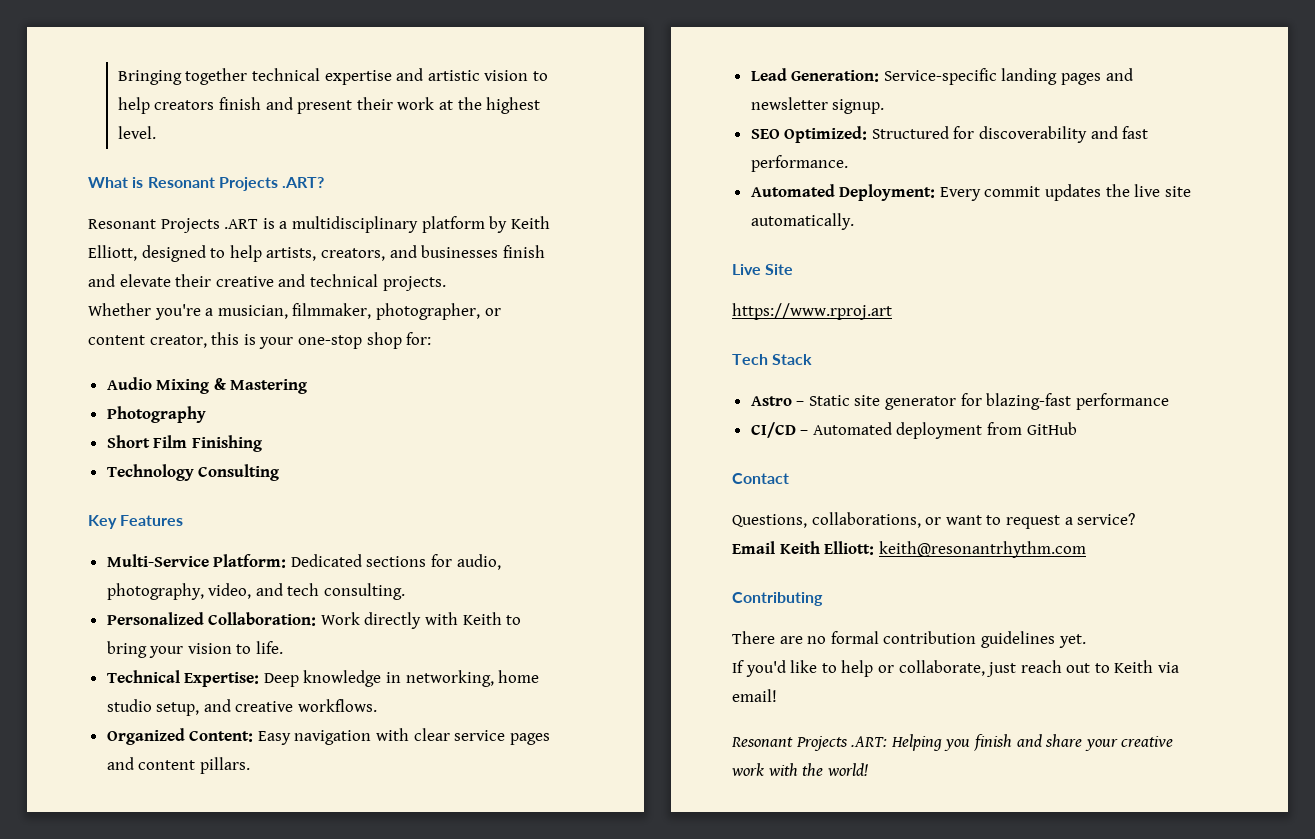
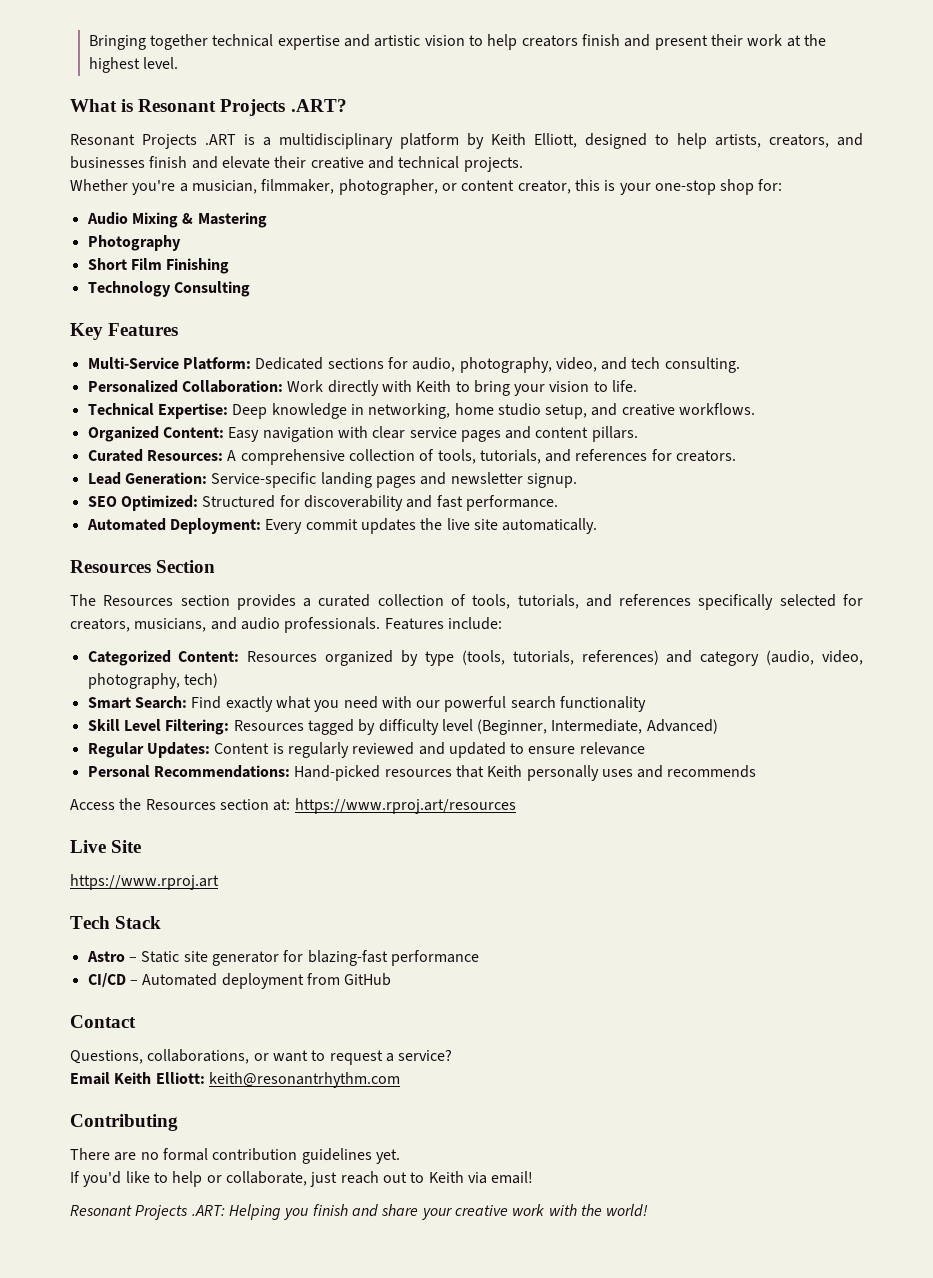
+ Curated Resources: A comprehensive collection of tools, tutorials, and references for creators.
+ Resources Section
+ The Resources section provides a curated collection of tools, tutorials, and references specifically selected for creators, musicians, and audio professionals. Features include:
+ Categorized Content: Resources organized by type (tools, tutorials, references) and category (audio, video, photography, tech)
+ Smart Search: Find exactly what you need with our powerful search functionality
+ Skill Level Filtering: Resources tagged by difficulty level (Beginner, Intermediate, Advanced)
+ Regular Updates: Content is regularly reviewed and updated to ensure relevance
+ Personal Recommendations: Hand-picked resources that Keith personally uses and recommends
+ Access the Resources section at: https://www.rproj.art/resources

